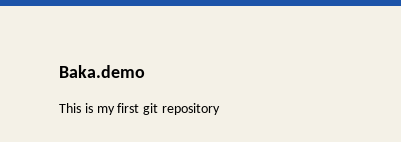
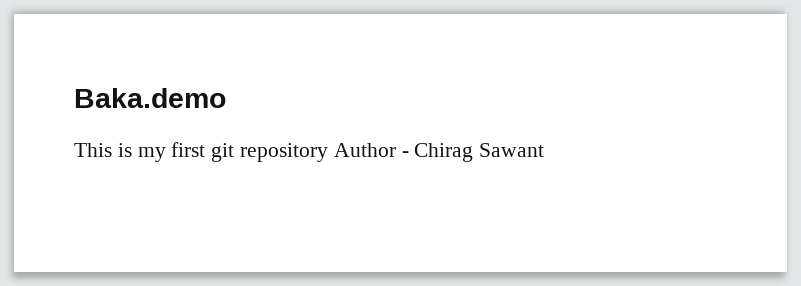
- This is my first git repository
+ This is my first git repository Author - Chirag Sawant

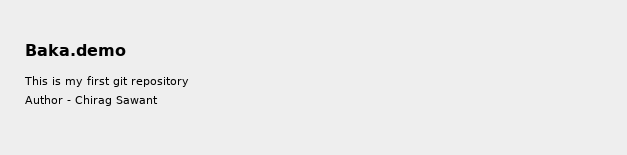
- This is my first git repository Author - Chirag Sawant
+ This is my first git repository
+ Author - Chirag Sawant

